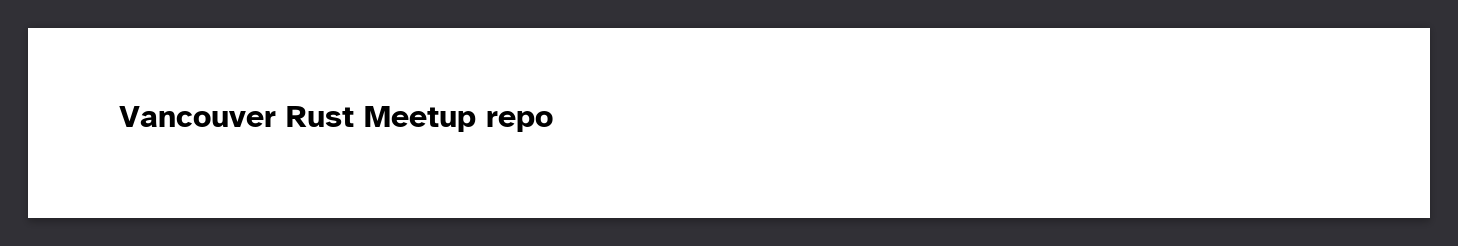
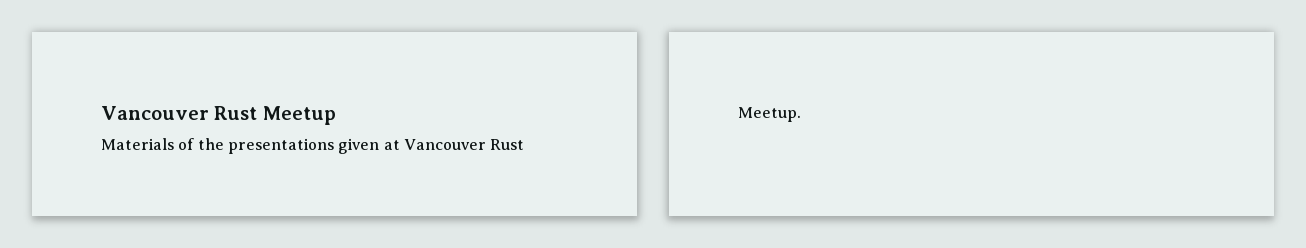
- Vancouver Rust Meetup repo
+ Vancouver Rust Meetup
+ Materials of the presentations given at Vancouver Rust Meetup.

